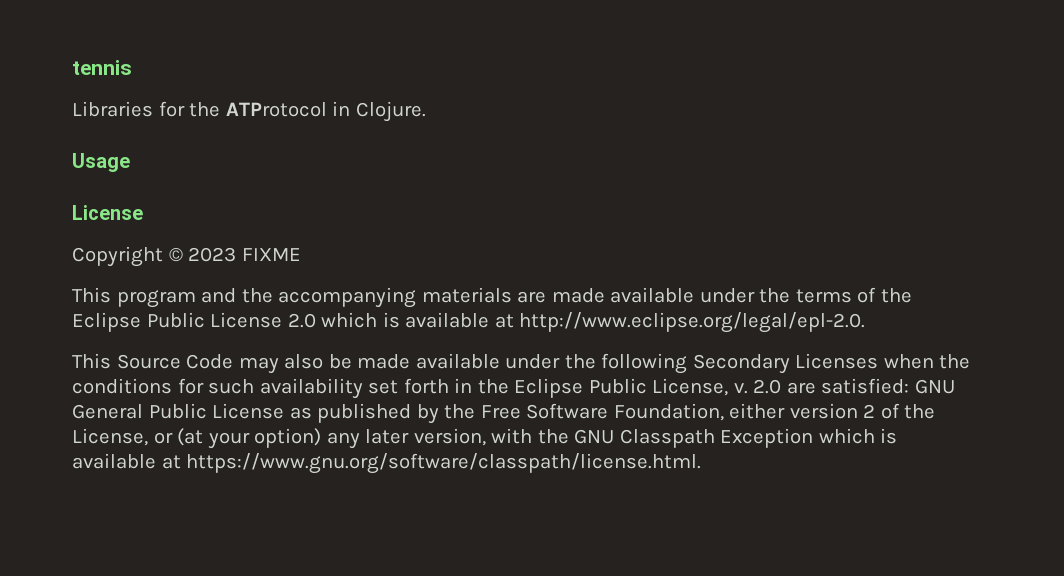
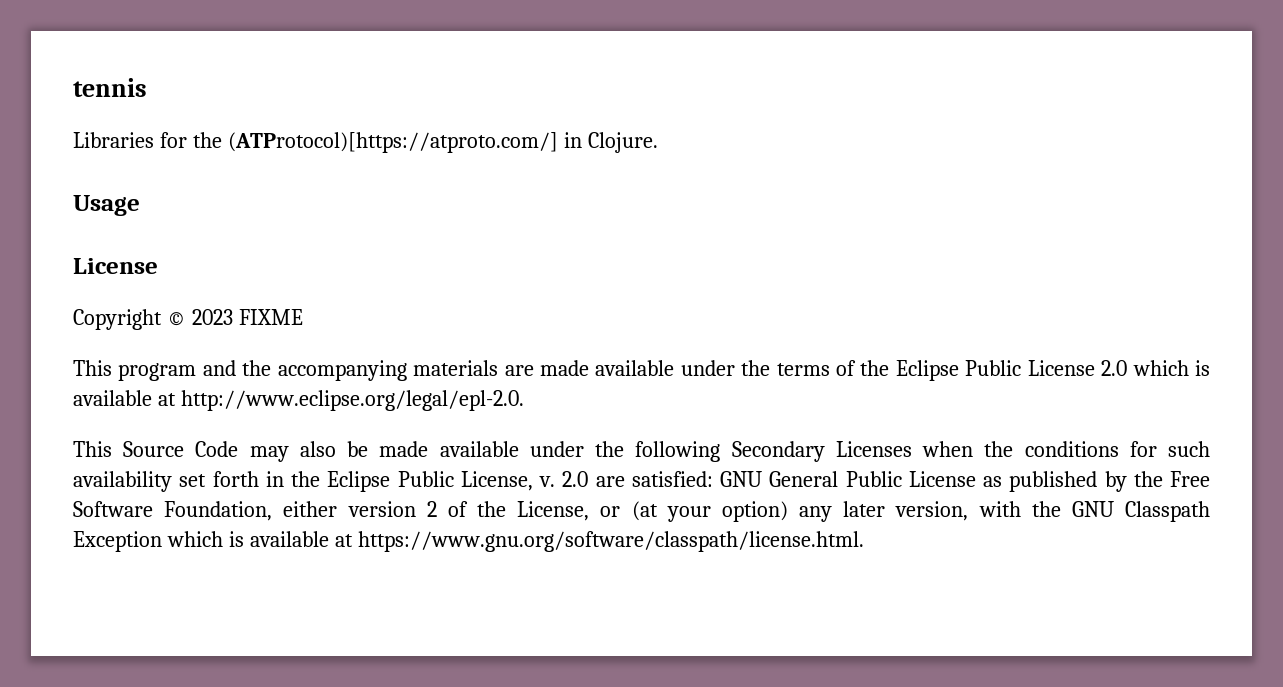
- Libraries for the ATProtocol in Clojure.
+ Libraries for the (ATProtocol)[https://atproto.com/] in Clojure.

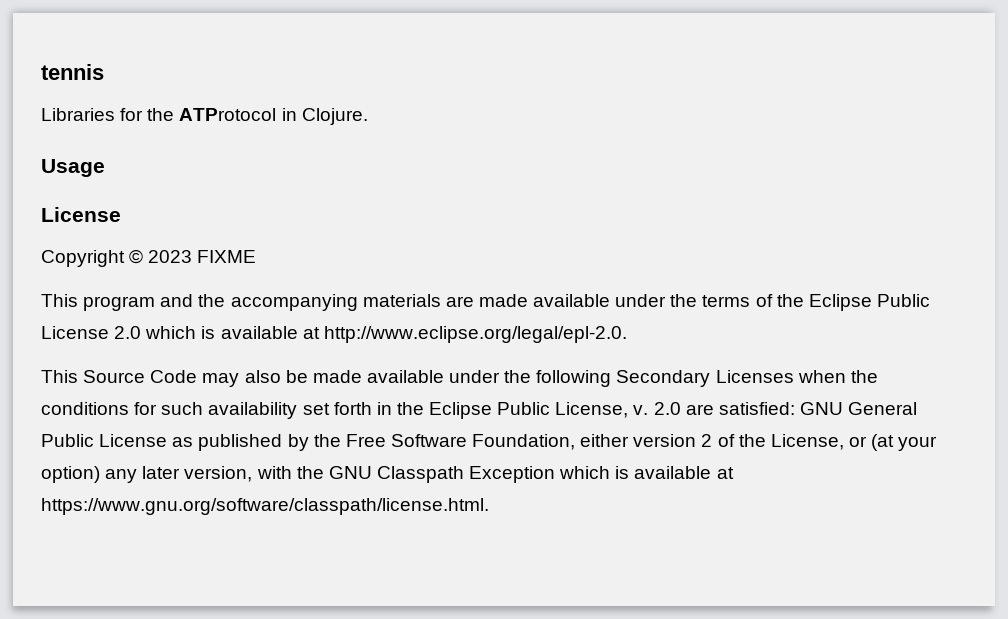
- Libraries for the (ATProtocol)[https://atproto.com/] in Clojure.
+ Libraries for the ATProtocol in Clojure.

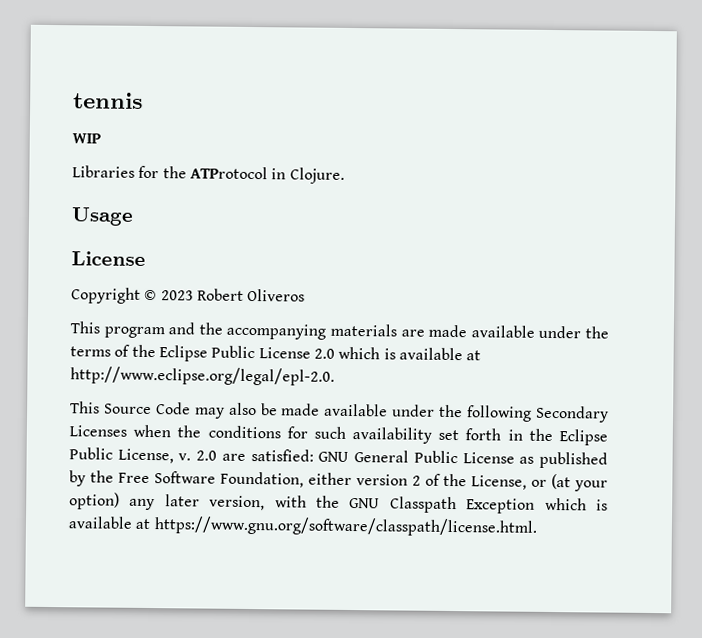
+ WIP
- Copyright © 2023 FIXME
+ Copyright © 2023 Robert Oliveros

